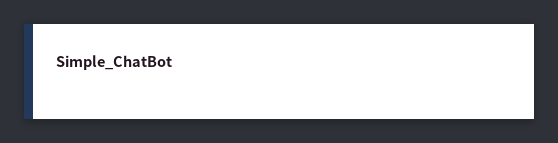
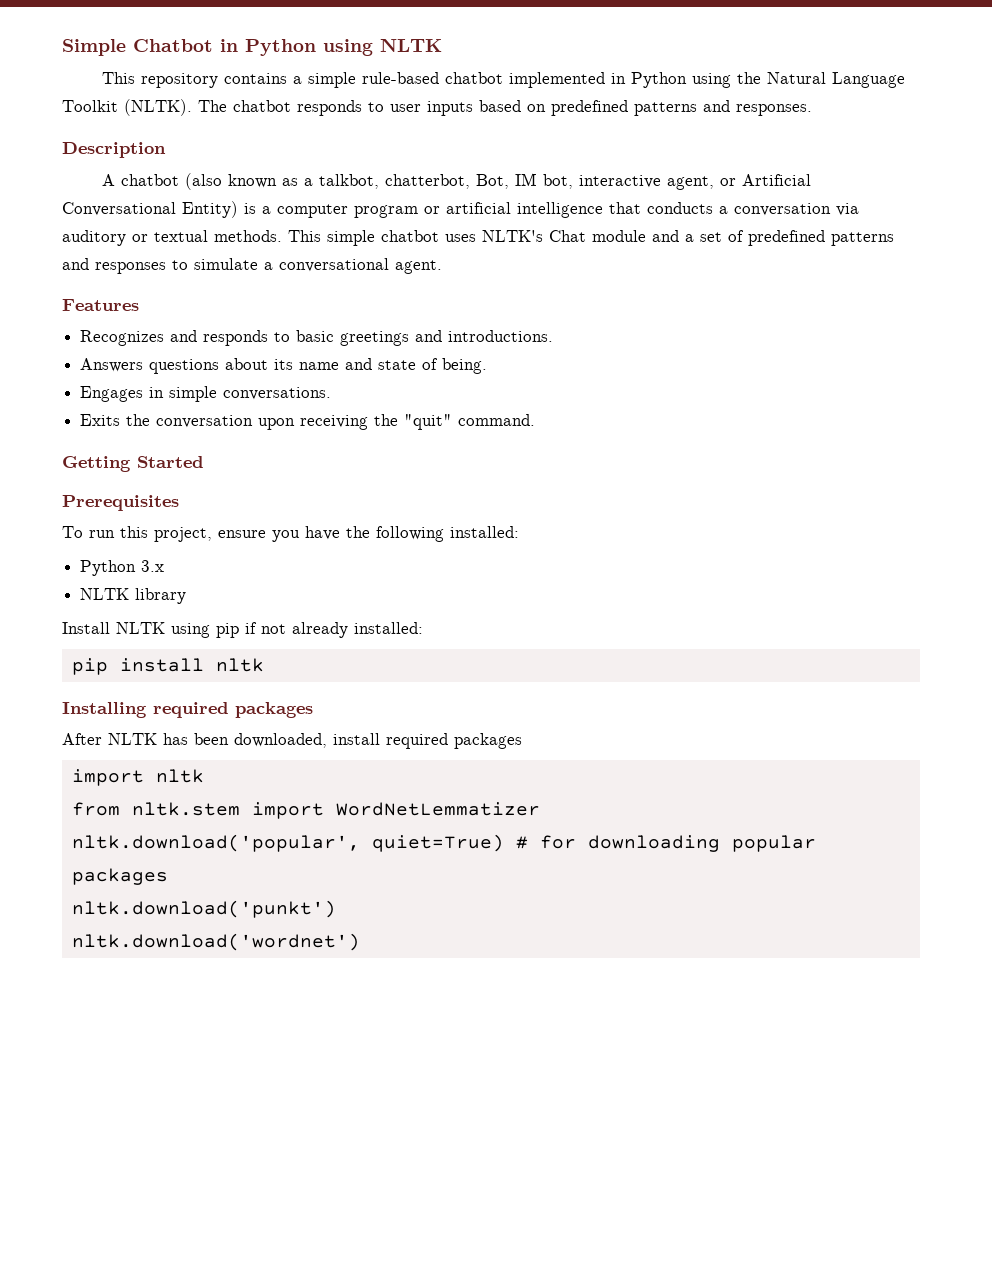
- Simple_ChatBot
+ Simple Chatbot in Python using NLTK
+ This repository contains a simple rule-based chatbot implemented in Python using the Natural Language Toolkit (NLTK). The chatbot responds to user inputs based on predefined patterns and responses.
+ Description
+ A chatbot (also known as a talkbot, chatterbot, Bot, IM bot, interactive agent, or Artificial Conversational Entity) is a computer program or artificial intelligence that conducts a conversation via auditory or textual methods. This simple chatbot uses NLTK's Chat module and a set of predefined patterns and responses to simulate a conversational agent.
+ Features
+ Recognizes and responds to basic greetings and introductions.
+ Answers questions about its name and state of being.
+ Engages in simple conversations.
+ Exits the conversation upon receiving the "quit" command.
+ Getting Started
+ Prerequisites
+ To run this project, ensure you have the following installed:
+ Python 3.x
+ NLTK library
+ Install NLTK using pip if not already installed:
+ pip install nltk
+ Installing required packages
+ After NLTK has been downloaded, install required packages
+ import nltk
+ from nltk.stem import WordNetLemmatizer
+ nltk.download('popular', quiet=True) # for downloading popular packages
+ nltk.download('punkt')
+ nltk.download('wordnet')

